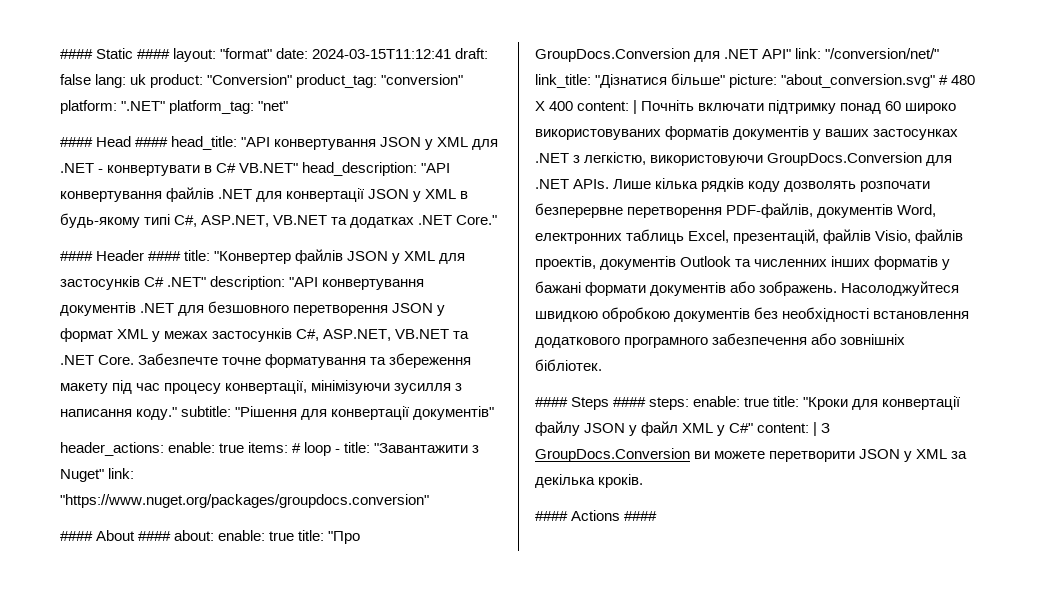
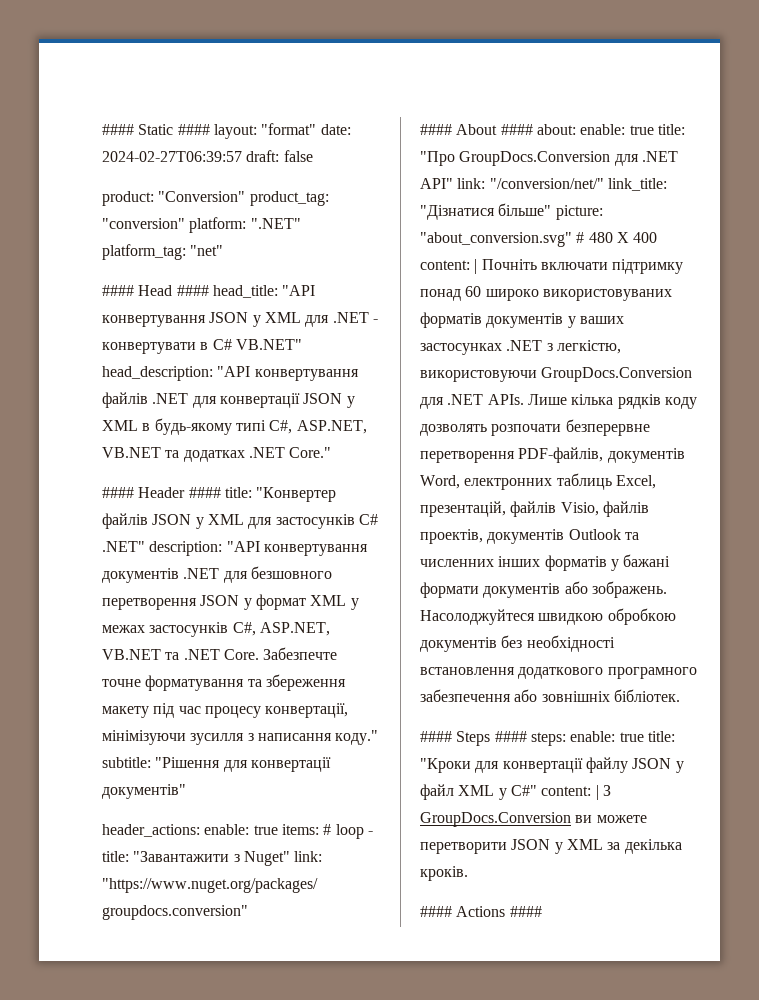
- #### Static #### layout: "format" date: 2024-03-15T11:12:41 draft: false lang: uk product: "Conversion" product_tag: "conversion" platform: ".NET" platform_tag: "net"
+ #### Static #### layout: "format" date: 2024-02-27T06:39:57 draft: false
+ product: "Conversion" product_tag: "conversion" platform: ".NET" platform_tag: "net"

